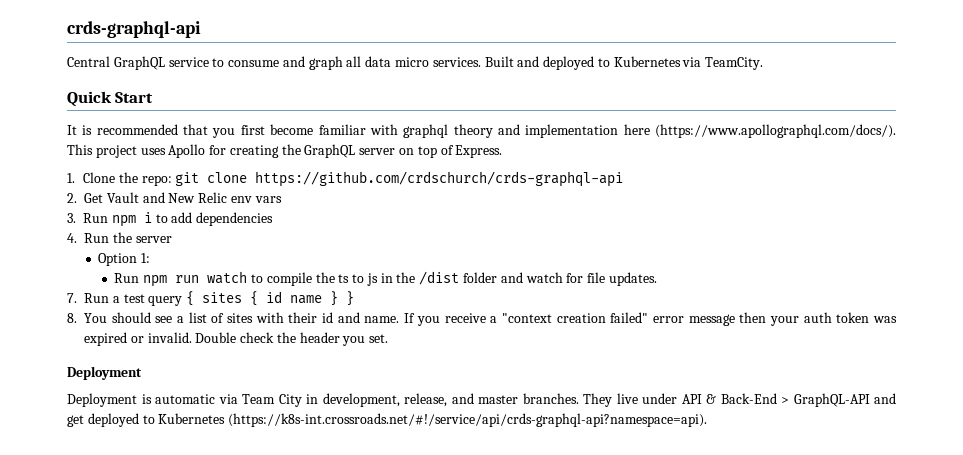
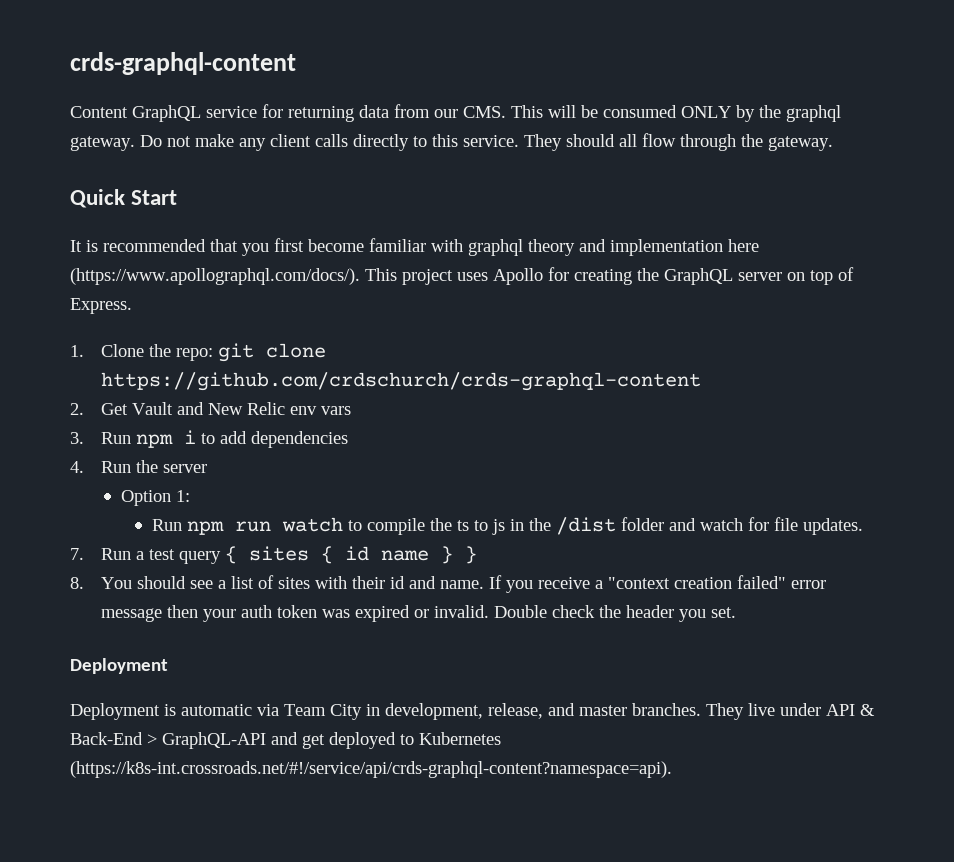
- crds-graphql-api
- Central GraphQL service to consume and graph all data micro services. Built and deployed to Kubernetes via TeamCity.
+ crds-graphql-content
+ Content GraphQL service for returning data from our CMS. This will be consumed ONLY by the graphql gateway. Do not make any client calls directly to this service. They should all flow through the gateway.
- 1. Clone the repo: git clone https://github.com/crdschurch/crds-graphql-api
+ 1. Clone the repo: git clone https://github.com/crdschurch/crds-graphql-content
- They live under API & Back-End > GraphQL-API and get deployed to Kubernetes (https://k8s-int.crossroads.net/#!/service/api/crds-graphql-api?namespace=api).
+ They live under API & Back-End > GraphQL-API and get deployed to Kubernetes (https://k8s-int.crossroads.net/#!/service/api/crds-graphql-content?namespace=api).

